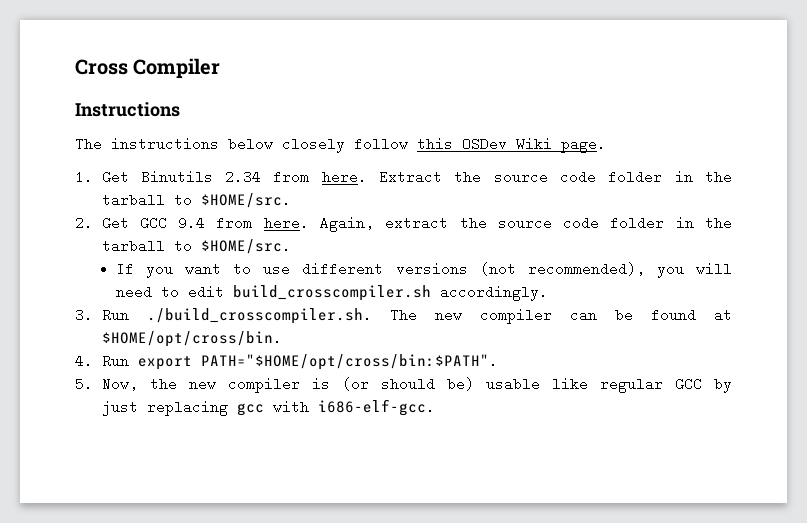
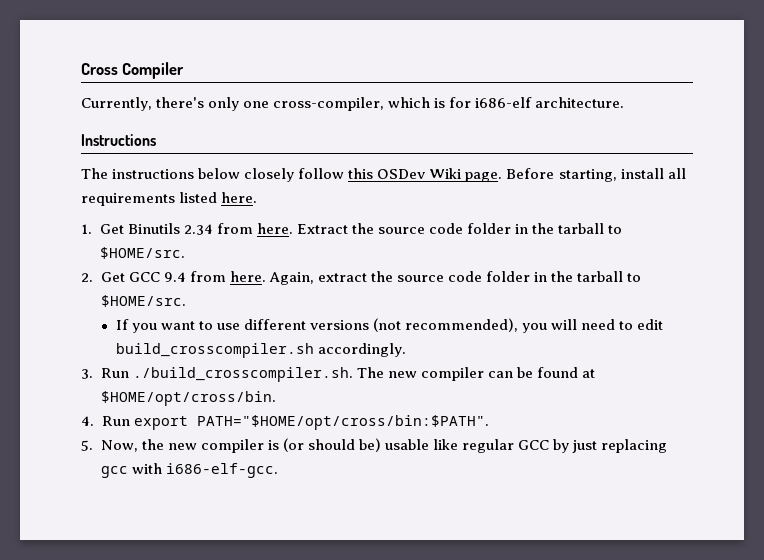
+ Currently, there's only one cross-compiler, which is for i686-elf architecture.
+ Before starting, install all requirements listed here.

